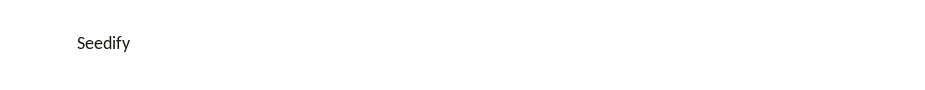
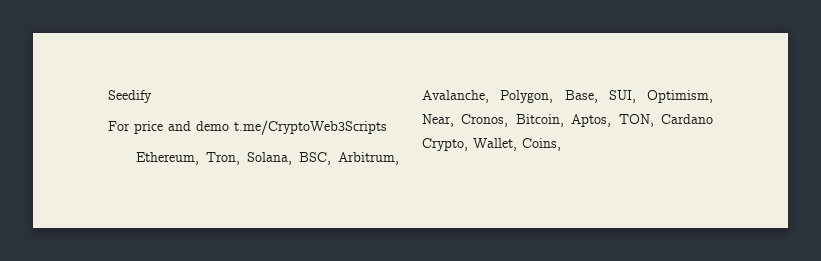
+ For price and demo t.me/CryptoWeb3Scripts
+ Ethereum, Tron, Solana, BSC, Arbitrum, Avalanche, Polygon, Base, SUI, Optimism, Near, Cronos, Bitcoin, Aptos, TON, Cardano Crypto, Wallet, Coins,

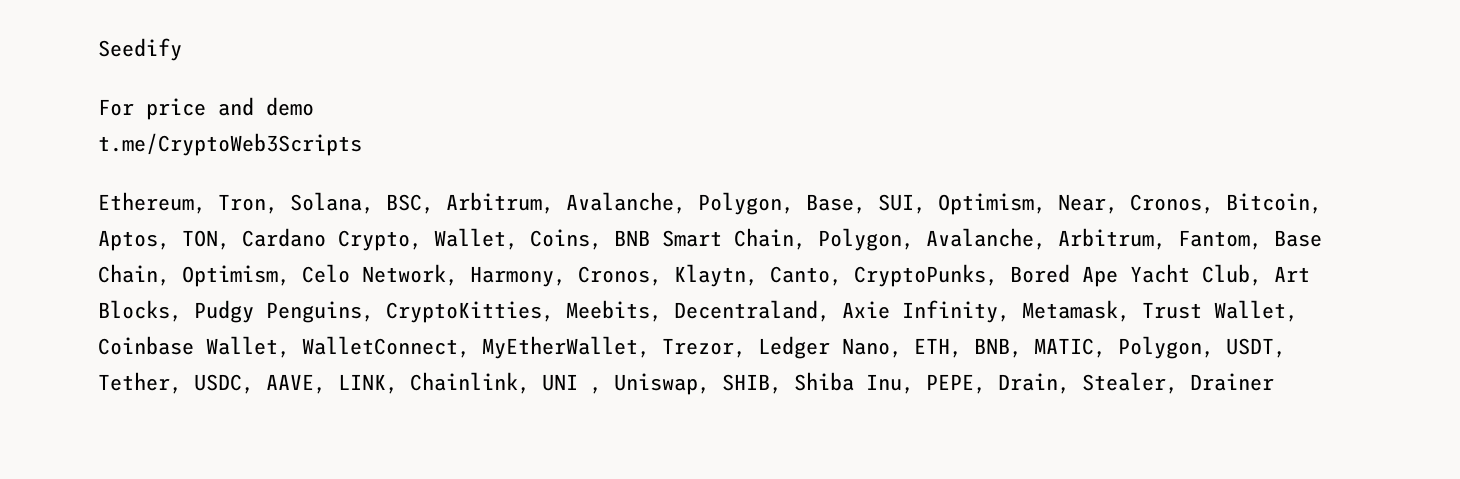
- For price and demo t.me/CryptoWeb3Scripts
+ For price and demo
+ t.me/CryptoWeb3Scripts
- Ethereum, Tron, Solana, BSC, Arbitrum, Avalanche, Polygon, Base, SUI, Optimism, Near, Cronos, Bitcoin, Aptos, TON, Cardano Crypto, Wallet, Coins,
+ Ethereum, Tron, Solana, BSC, Arbitrum, Avalanche, Polygon, Base, SUI, Optimism, Near, Cronos, Bitcoin, Aptos, TON, Cardano Crypto, Wallet, Coins, BNB Smart Chain, Polygon, Avalanche, Arbitrum, Fantom, Base Chain, Optimism, Celo Network, Harmony, Cronos, Klaytn, Canto, CryptoPunks, Bored Ape Yacht Club, Art Blocks, Pudgy Penguins, CryptoKitties, Meebits, Decentraland, Axie Infinity, Metamask, Trust Wallet, Coinbase Wallet, WalletConnect, MyEtherWallet, Trezor, Ledger Nano, ETH, BNB, MATIC, Polygon, USDT, Tether, USDC, AAVE, LINK, Chainlink, UNI , Uniswap, SHIB, Shiba Inu, PEPE, Drain, Stealer, Drainer

